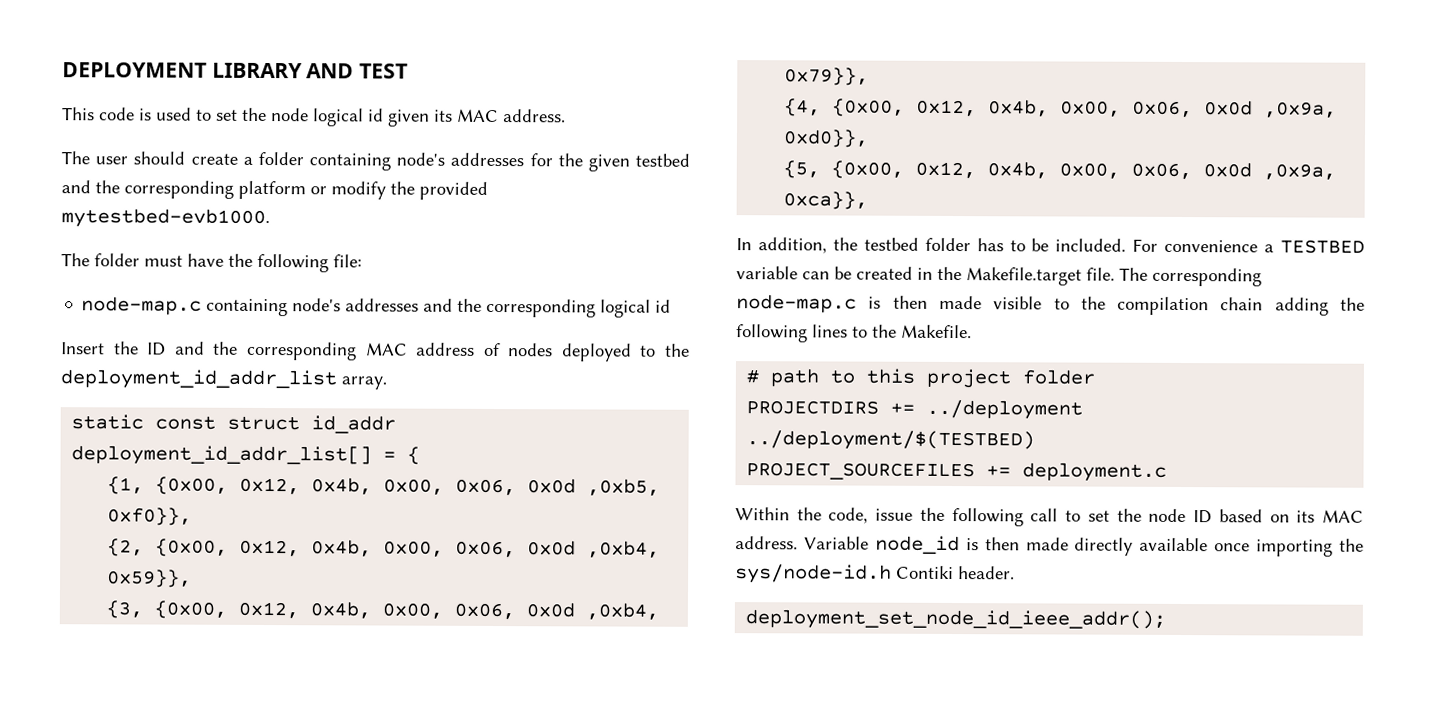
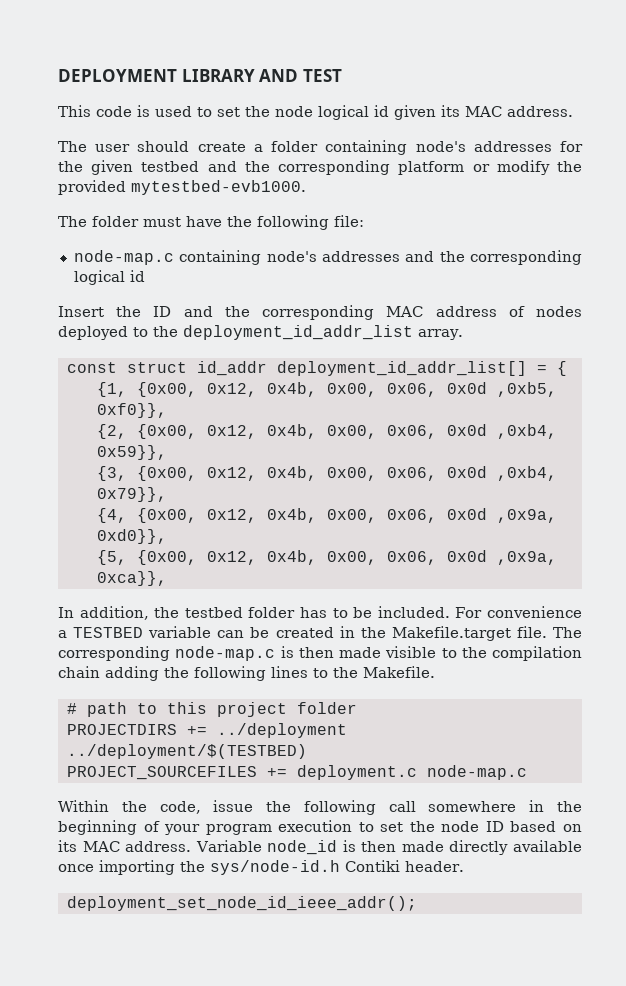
- static const struct id_addr deployment_id_addr_list[] = {
+ const struct id_addr deployment_id_addr_list[] = {
- PROJECT_SOURCEFILES += deployment.c
+ PROJECT_SOURCEFILES += deployment.c node-map.c
- Within the code, issue the following call to set the node ID based on its MAC address.
+ Within the code, issue the following call somewhere in the beginning of your program execution to set the node ID based on its MAC address.

